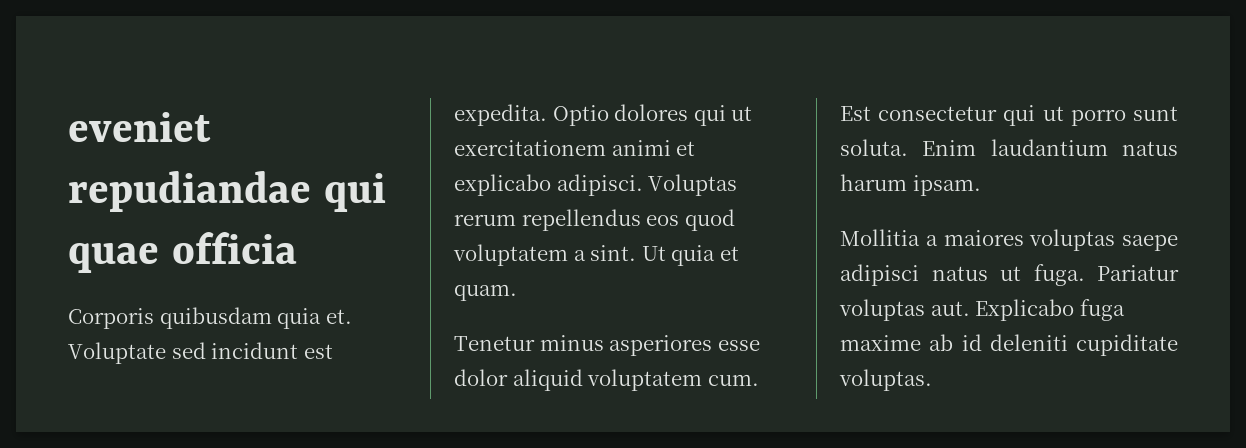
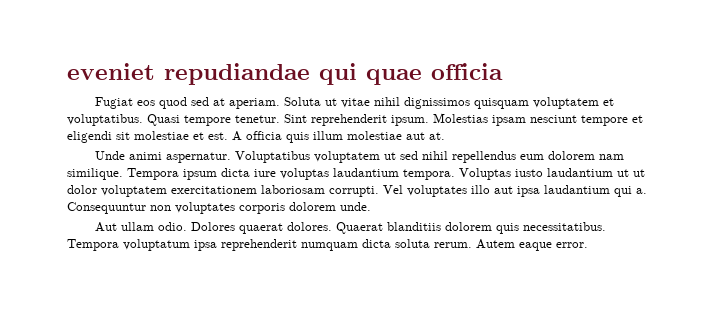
- Corporis quibusdam quia et. Voluptate sed incidunt est expedita. Optio dolores qui ut exercitationem animi et explicabo adipisci. Voluptas rerum repellendus eos quod voluptatem a sint. Ut quia et quam.
- Tenetur minus asperiores esse dolor aliquid voluptatem cum. Est consectetur qui ut porro sunt soluta. Enim laudantium natus harum ipsam.
- Mollitia a maiores voluptas saepe adipisci natus ut fuga. Pariatur voluptas aut. Explicabo fuga maxime ab id deleniti cupiditate voluptas.
+ Fugiat eos quod sed at aperiam. Soluta ut vitae nihil dignissimos quisquam voluptatem et voluptatibus. Quasi tempore tenetur. Sint reprehenderit ipsum. Molestias ipsam nesciunt tempore et eligendi sit molestiae et est. A officia quis illum molestiae aut at.
+ Unde animi aspernatur. Voluptatibus voluptatem ut sed nihil repellendus eum dolorem nam similique. Tempora ipsum dicta iure voluptas laudantium tempora. Voluptas iusto laudantium ut ut dolor voluptatem exercitationem laboriosam corrupti. Vel voluptates illo aut ipsa laudantium qui a. Consequuntur non voluptates corporis dolorem unde.
+ Aut ullam odio. Dolores quaerat dolores. Quaerat blanditiis dolorem quis necessitatibus. Tempora voluptatum ipsa reprehenderit numquam dicta soluta rerum. Autem eaque error.

